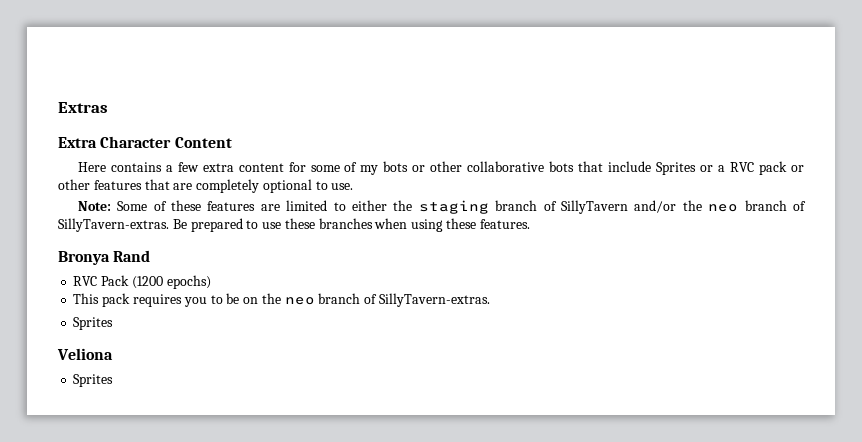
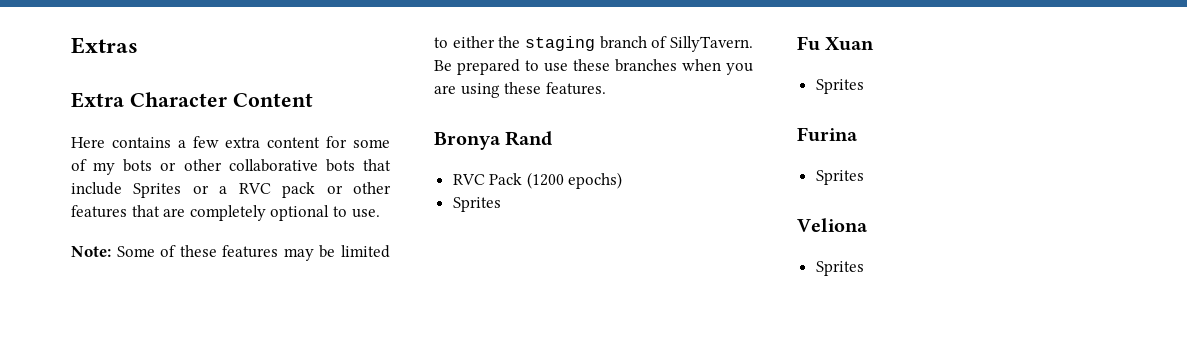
- Note: Some of these features are limited to either the staging branch of SillyTavern and/or the neo branch of SillyTavern-extras.
+ Note: Some of these features may be limited to either the staging branch of SillyTavern.
- Be prepared to use these branches when using these features.
+ Be prepared to use these branches when you are using these features.
  RVC Pack (1200 epochs)
- This pack requires you to be on the neo branch of SillyTavern-extras.
+ Sprites
+ Fu Xuan
+ Sprites
+ Furina

